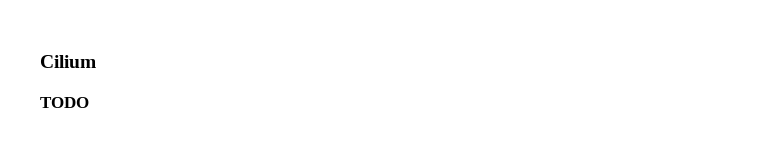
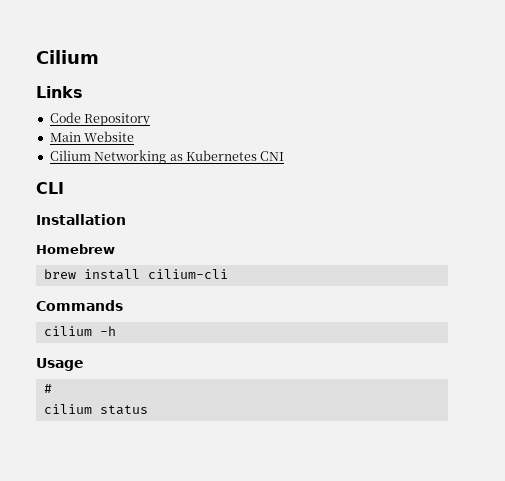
- TODO
+ Links
+ Code Repository
+ Main Website
+ Cilium Networking as Kubernetes CNI
+ CLI
+ Installation
+ Homebrew
+ brew install cilium-cli
+ Commands
+ cilium -h
+ Usage
+ #
+ cilium status

